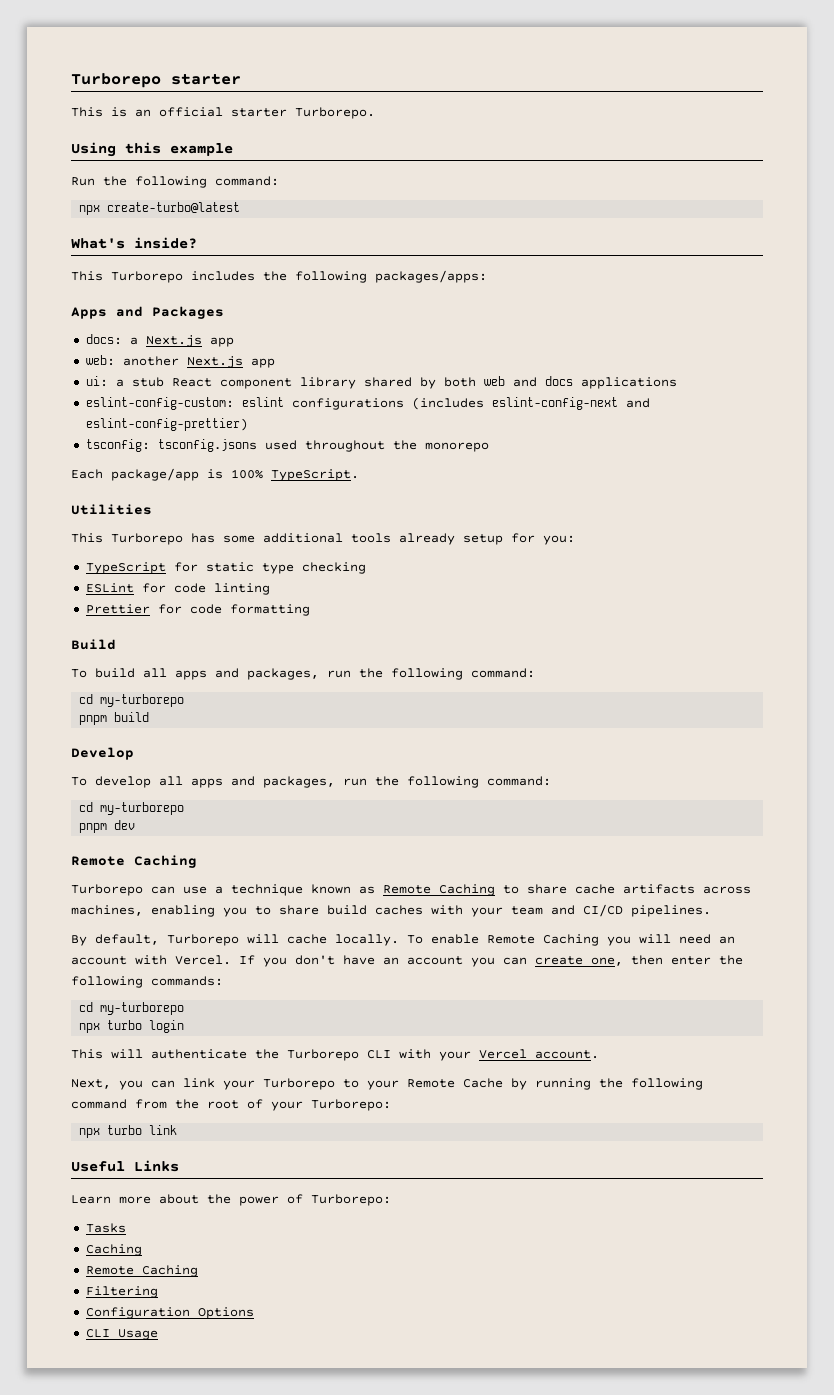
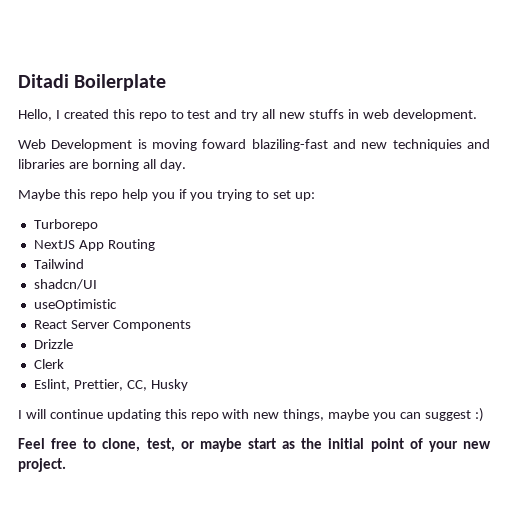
- Turborepo starter
- This is an official starter Turborepo.
- Using this example
- Run the following command:
- npx create-turbo@latest
- What's inside?
- This Turborepo includes the following packages/apps:
- Apps and Packages
- docs: a Next.js app
- web: another Next.js app
- ui: a stub React component library shared by both web and docs applications
- eslint-config-custom: eslint configurations (includes eslint-config-next and eslint-config-prettier)
- tsconfig: tsconfig.jsons used throughout the monorepo
- Each package/app is 100% TypeScript.
- Utilities
- This Turborepo has some additional tools already setup for you:
- TypeScript for static type checking
- ESLint for code linting
- Prettier for code formatting
- Build
- To build all apps and packages, run the following command:
- cd my-turborepo
- pnpm build
- Develop
- To develop all apps and packages, run the following command:
- cd my-turborepo
- pnpm dev
- Remote Caching
- Turborepo can use a technique known as Remote Caching to share cache artifacts across machines, enabling you to share build caches with your team and CI/CD pipelines.
- By default, Turborepo will cache locally. To enable Remote Caching you will need an account with Vercel. If you don't have an account you can create one, then enter the following commands:
- cd my-turborepo
- npx turbo login
- This will authenticate the Turborepo CLI with your Vercel account.
- Next, you can link your Turborepo to your Remote Cache by running the following command from the root of your Turborepo:
- npx turbo link
- Useful Links
- Learn more about the power of Turborepo:
- Tasks
- Caching
- Remote Caching
- Filtering
- Configuration Options
- CLI Usage
+ Ditadi Boilerplate
+ Hello, I created this repo to test and try all new stuffs in web development.
+ Web Development is moving foward blaziling-fast and new techniquies and libraries are borning all day.
+ Maybe this repo help you if you trying to set up:
+ Turborepo
+ NextJS App Routing
+ Tailwind
+ shadcn/UI
+ useOptimistic
+ React Server Components
+ Drizzle
+ Clerk
+ Eslint, Prettier, CC, Husky
+ I will continue updating this repo with new things, maybe you can suggest :)
+ Feel free to clone, test, or maybe start as the initial point of your new project.

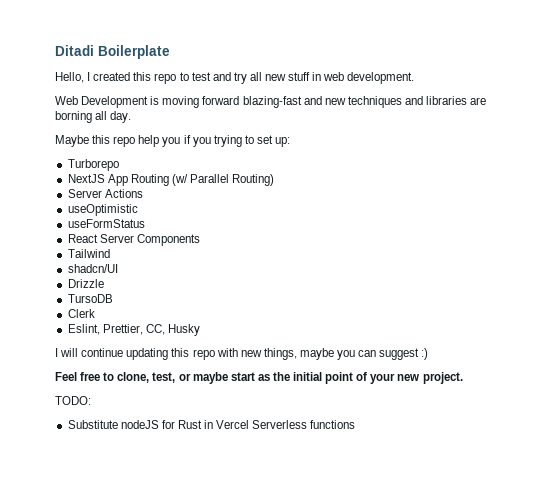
- Hello, I created this repo to test and try all new stuffs in web development.
+ Hello, I created this repo to test and try all new stuff in web development.
- Web Development is moving foward blaziling-fast and new techniquies and libraries are borning all day.
+ Web Development is moving forward blazing-fast and new techniques and libraries are borning all day.
- NextJS App Routing
+ NextJS App Routing (w/ Parallel Routing)
+ Server Actions
+ useOptimistic
+ useFormStatus
+ React Server Components
  Tailwind
  shadcn/UI
- useOptimistic
- React Server Components
  Drizzle
+ TursoDB
+ TODO:
+ Substitute nodeJS for Rust in Vercel Serverless functions

